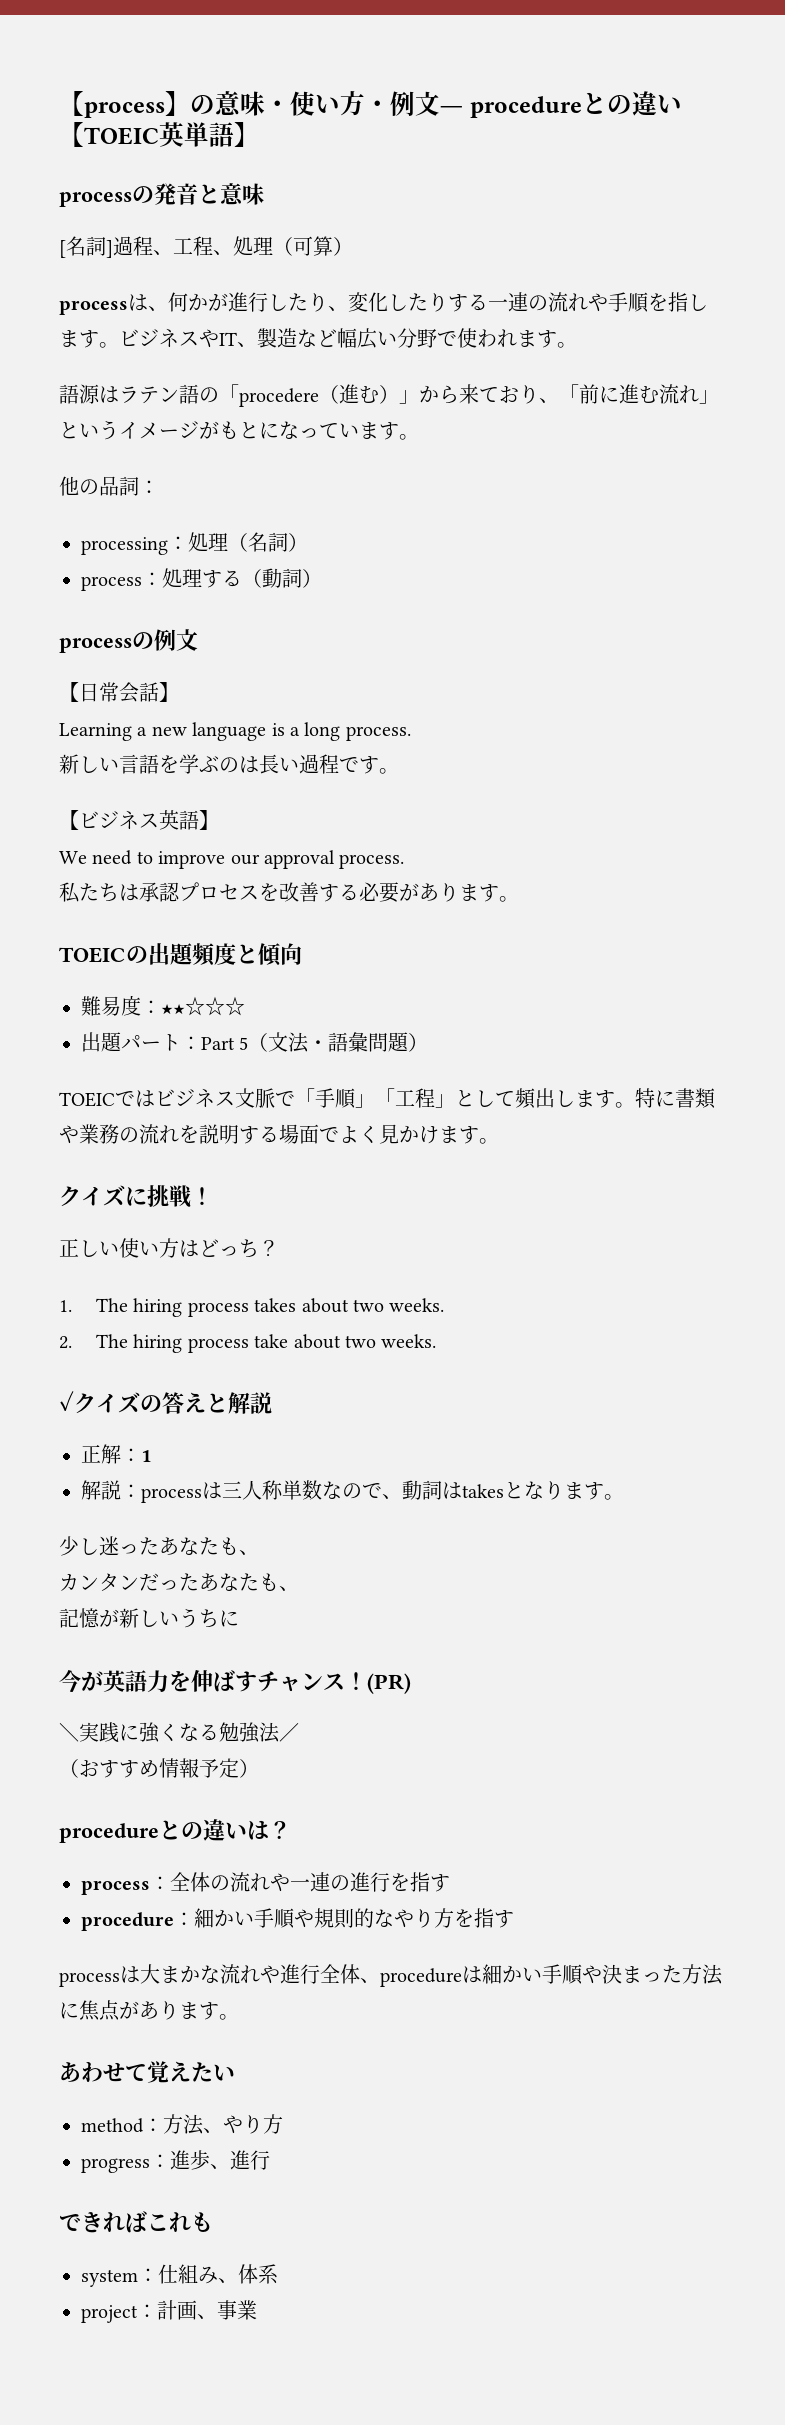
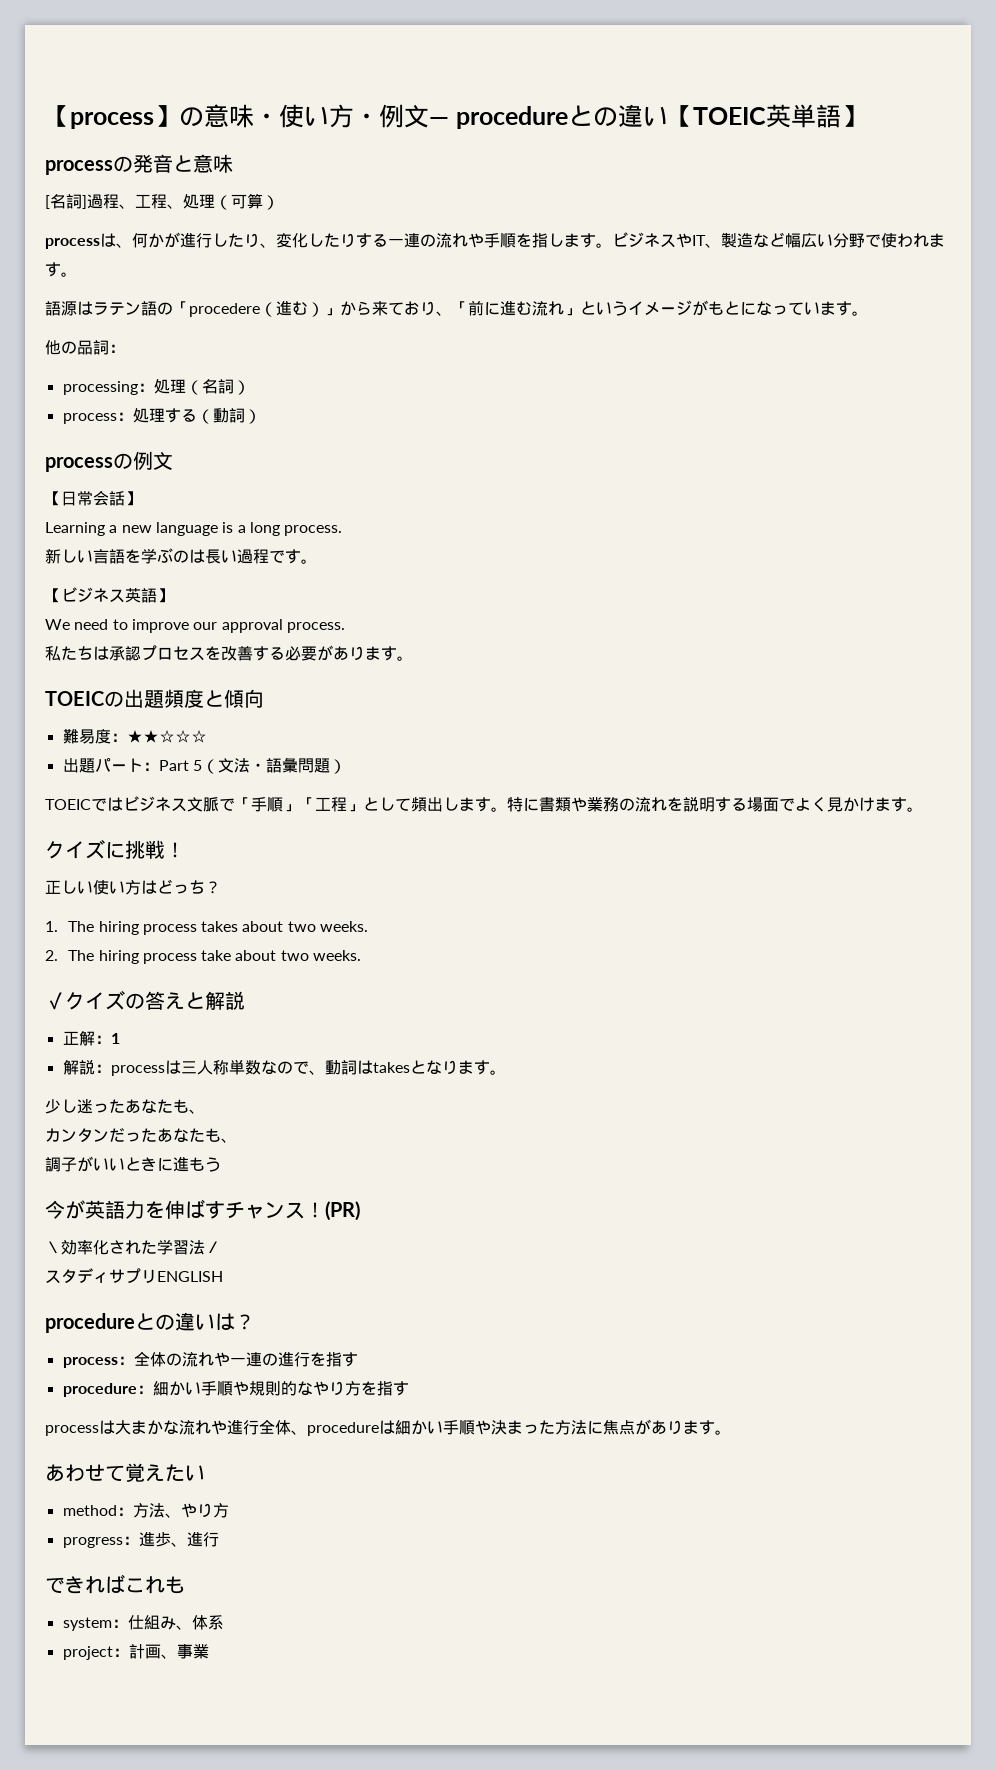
- 記憶が新しいうちに
+ 調子がいいときに進もう
- ＼実践に強くなる勉強法／
- （おすすめ情報予定）
+ ＼効率化された学習法／
+ スタディサプリENGLISH

